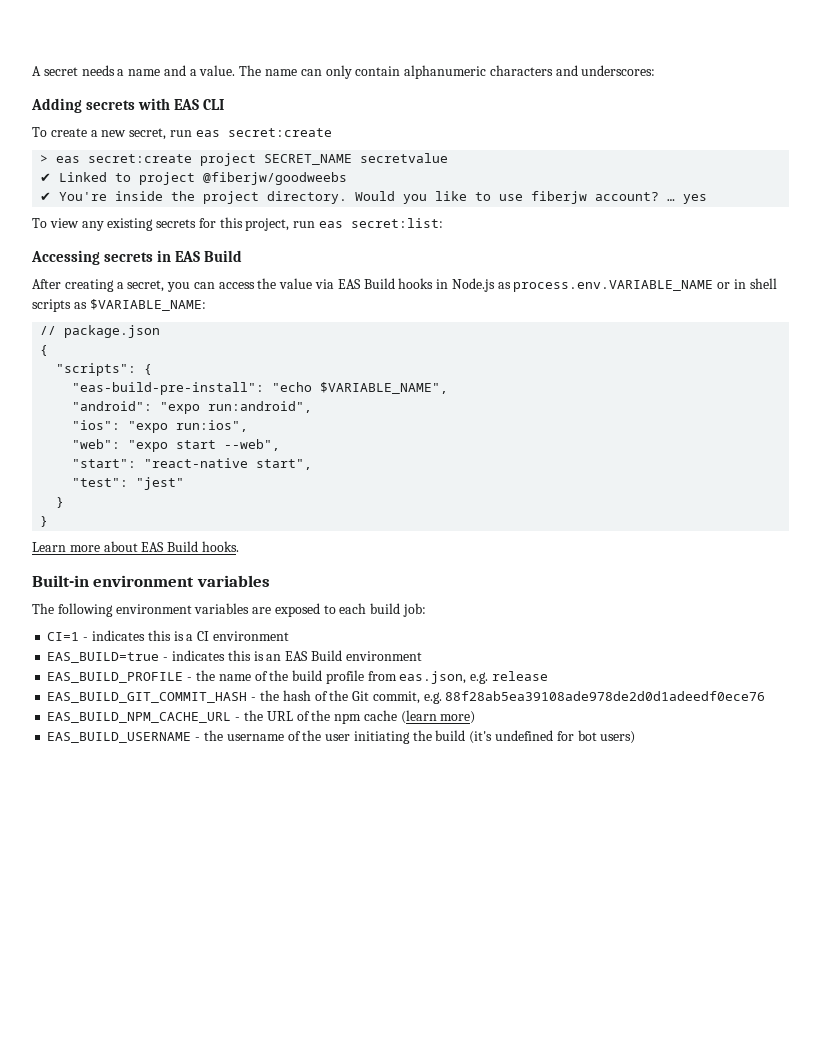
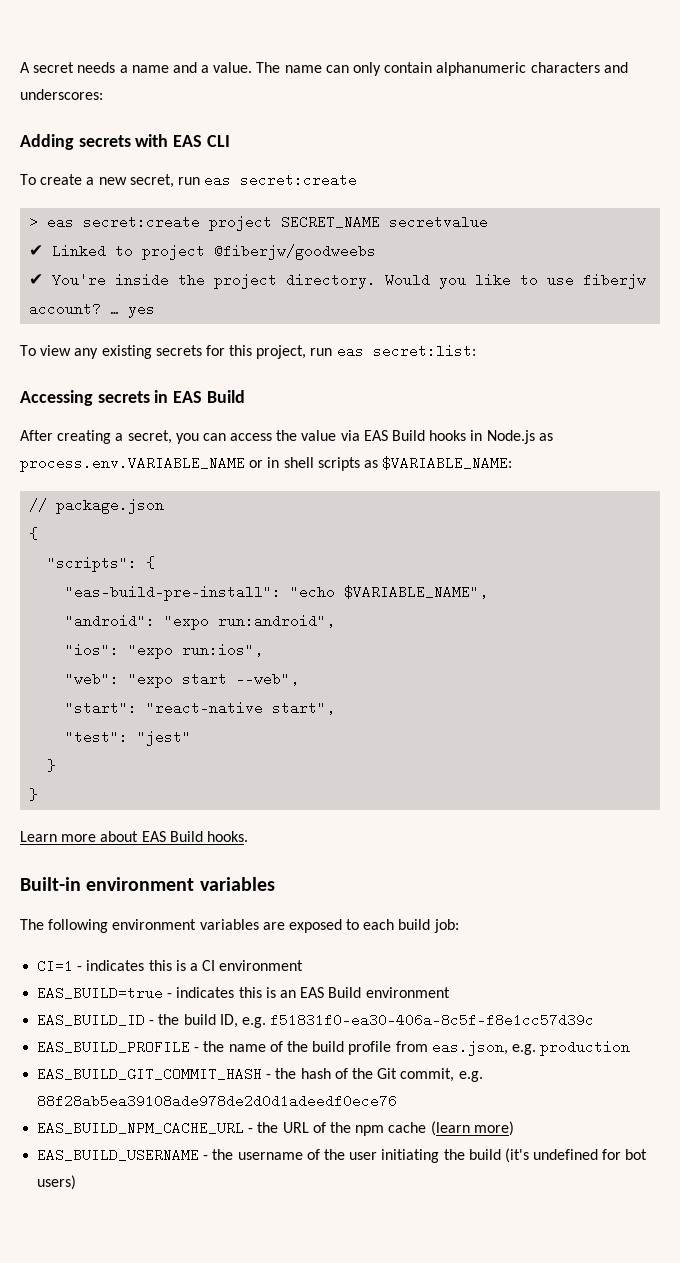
+ EAS_BUILD_ID - the build ID, e.g. f51831f0-ea30-406a-8c5f-f8e1cc57d39c
- EAS_BUILD_PROFILE - the name of the build profile from eas.json, e.g. release
+ EAS_BUILD_PROFILE - the name of the build profile from eas.json, e.g. production

